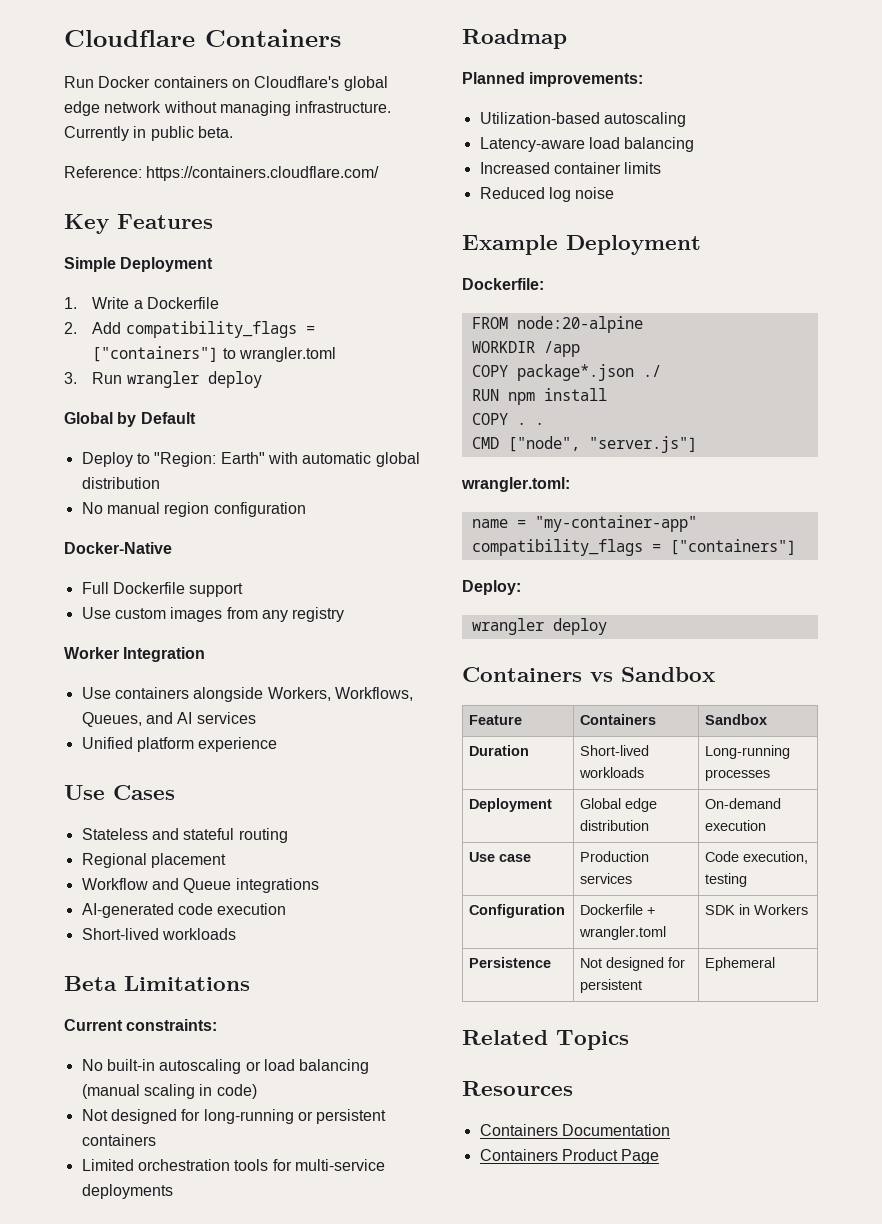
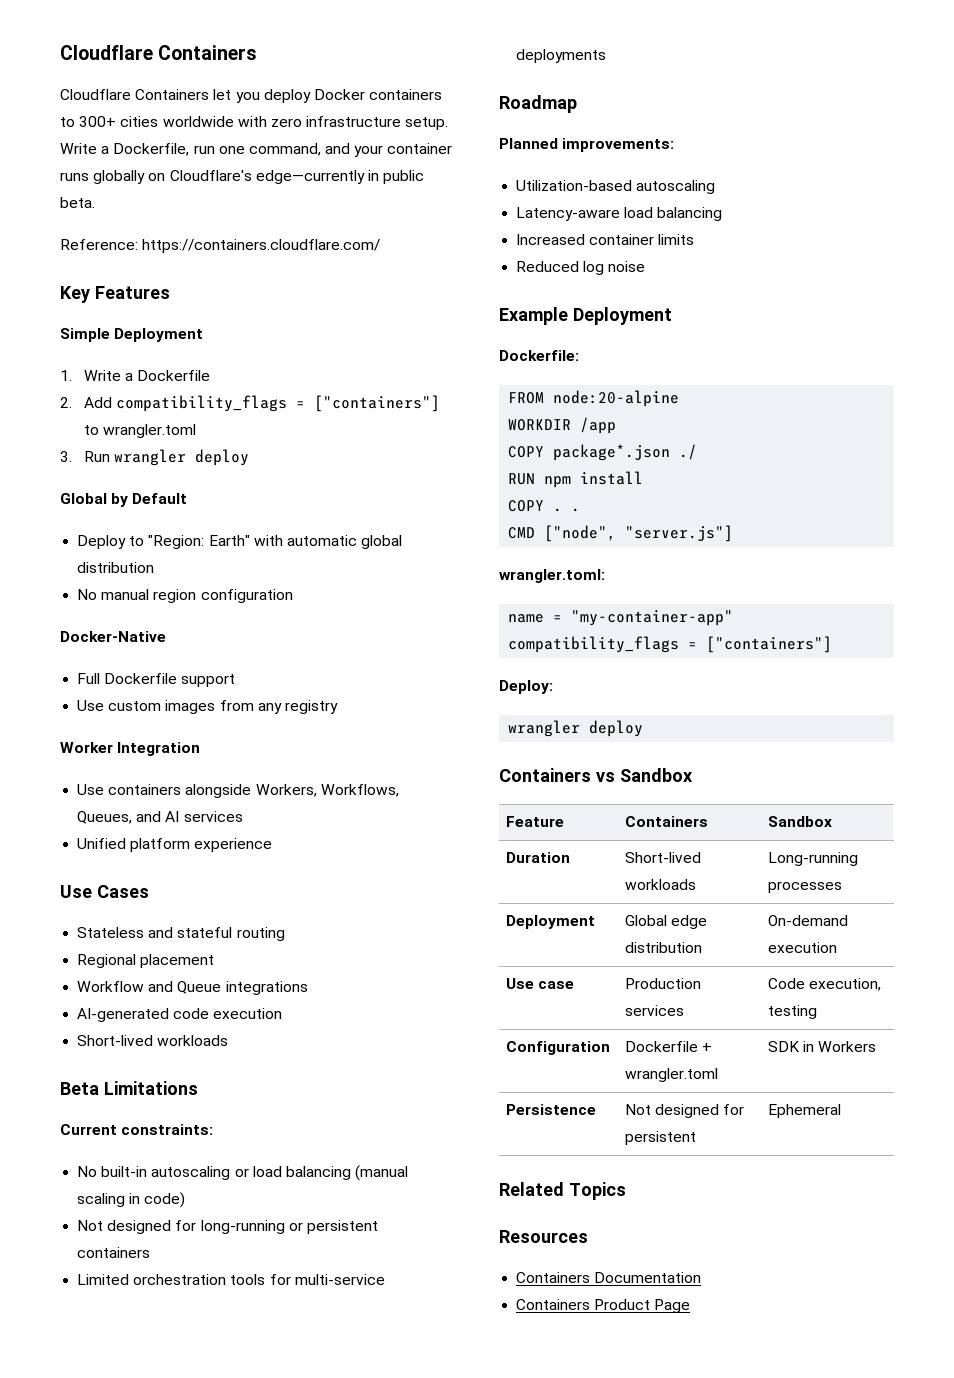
- Run Docker containers on Cloudflare's global edge network without managing infrastructure. Currently in public beta.
+ Cloudflare Containers let you deploy Docker containers to 300+ cities worldwide with zero infrastructure setup. Write a Dockerfile, run one command, and your container runs globally on Cloudflare's edge—currently in public beta.

